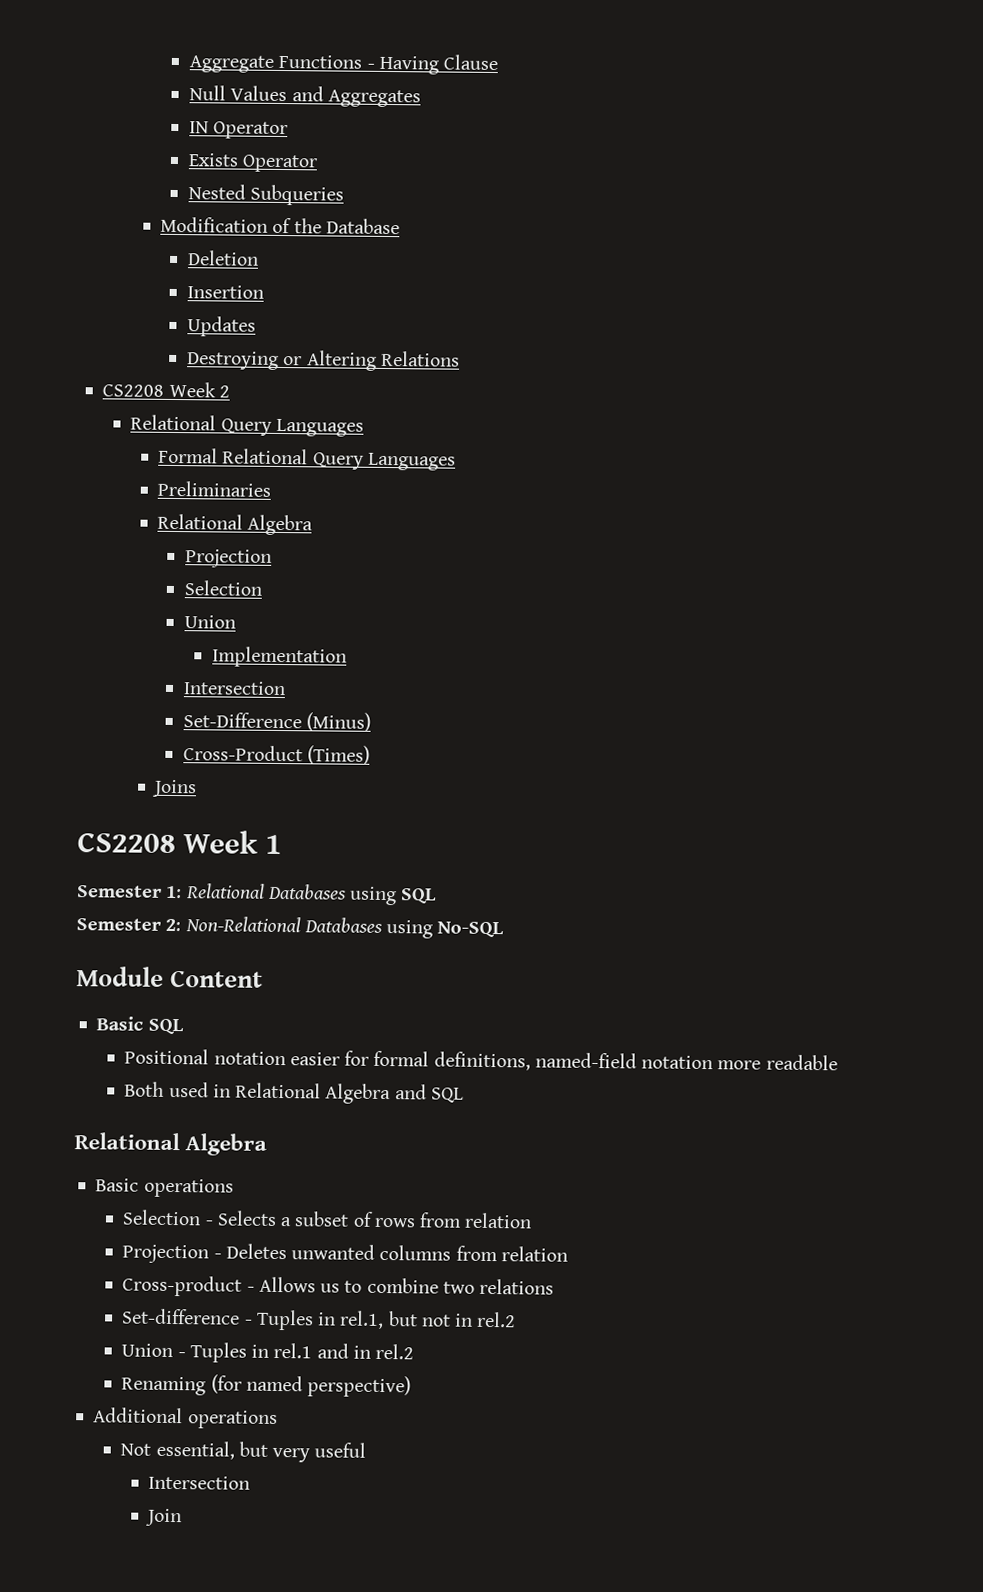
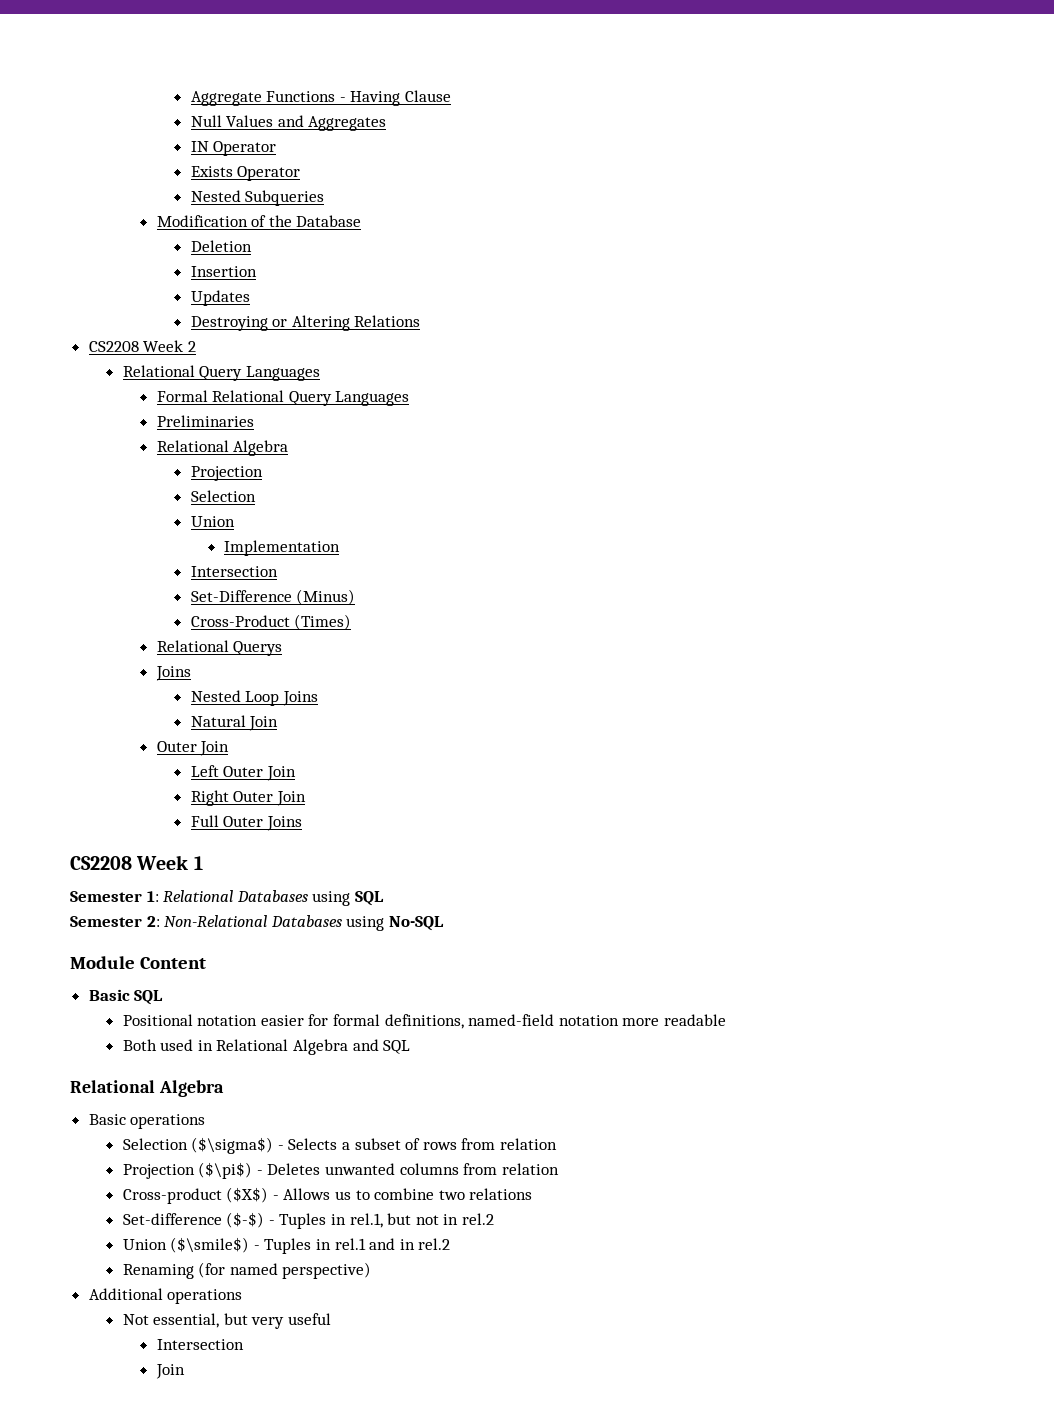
+ Relational Querys
  Joins
+ Nested Loop Joins
+ Natural Join
+ Outer Join
+ Left Outer Join
+ Right Outer Join
+ Full Outer Joins
- Selection - Selects a subset of rows from relation
+ Selection ($\sigma$) - Selects a subset of rows from relation
- Projection - Deletes unwanted columns from relation
+ Projection ($\pi$) - Deletes unwanted columns from relation
- Cross-product - Allows us to combine two relations
+ Cross-product ($X$) - Allows us to combine two relations
- Set-difference - Tuples in rel.1, but not in rel.2
+ Set-difference ($-$) - Tuples in rel.1, but not in rel.2
- Union - Tuples in rel.1 and in rel.2
+ Union ($\smile$) - Tuples in rel.1 and in rel.2

